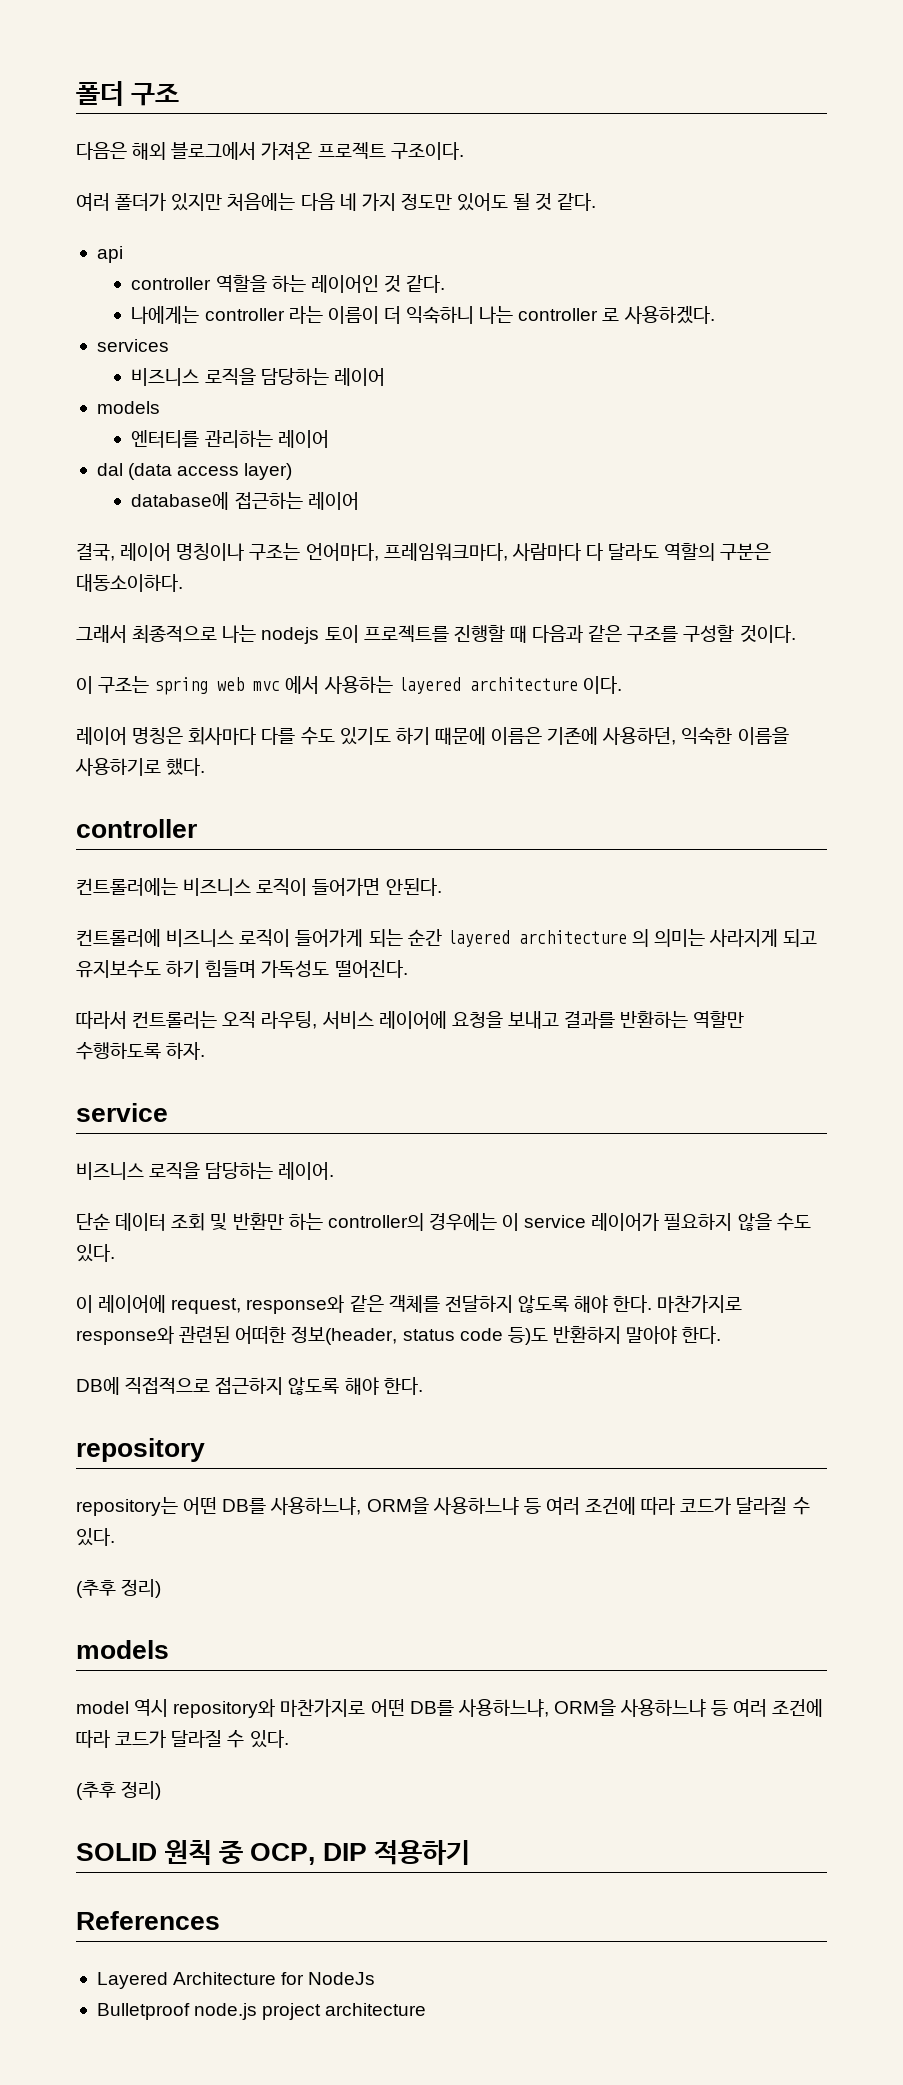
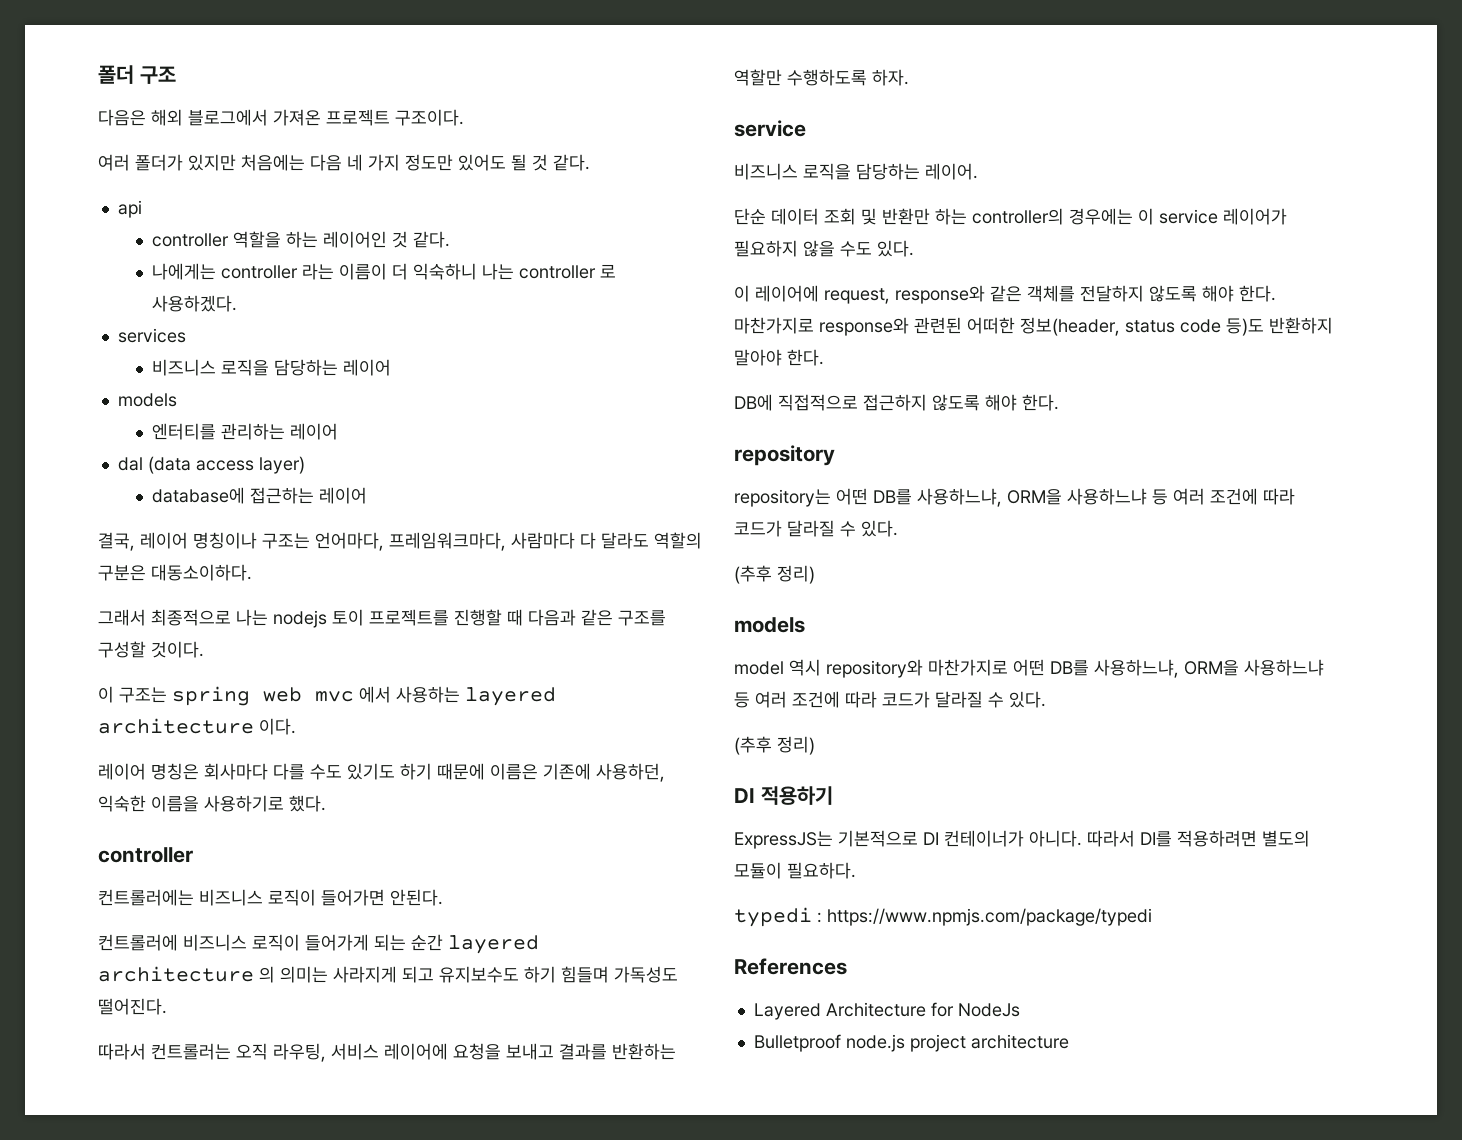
- SOLID 원칙 중 OCP, DIP 적용하기
+ DI 적용하기
+ ExpressJS는 기본적으로 DI 컨테이너가 아니다. 따라서 DI를 적용하려면 별도의 모듈이 필요하다.
+ typedi : https://www.npmjs.com/package/typedi

